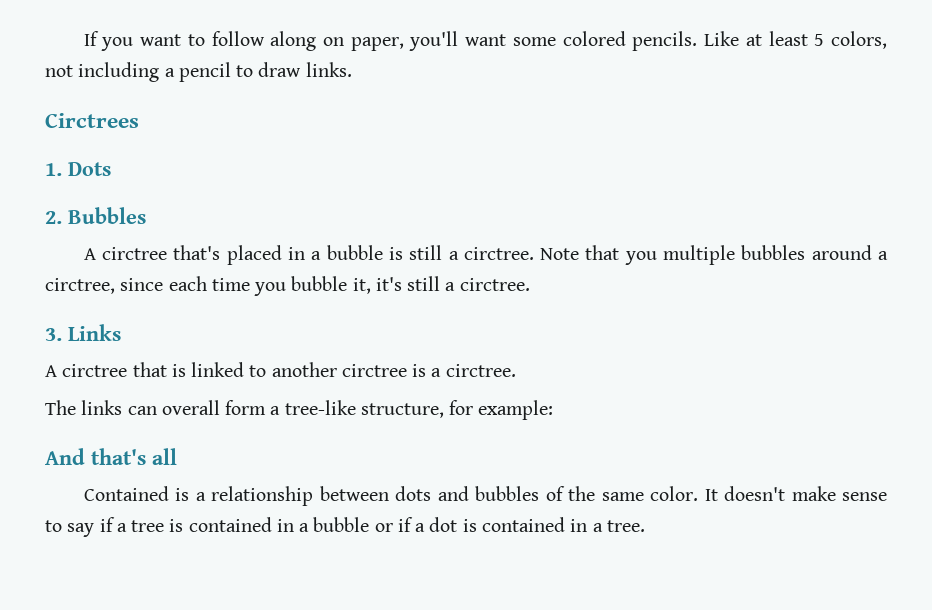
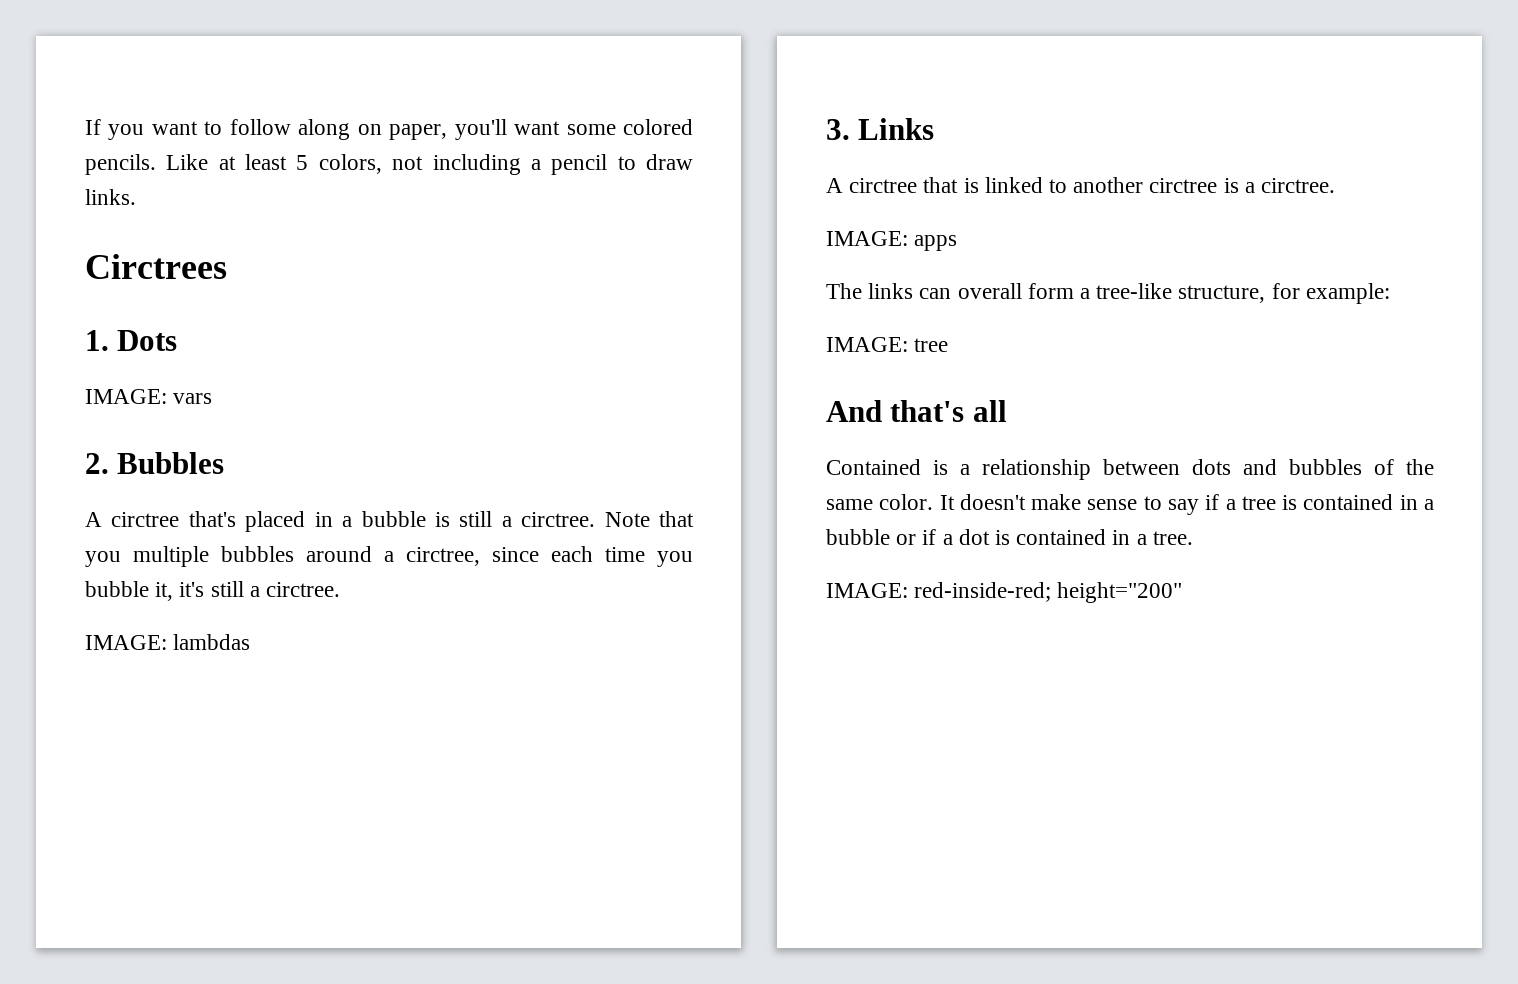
+ IMAGE: vars
+ IMAGE: lambdas
+ IMAGE: apps
+ IMAGE: tree
+ IMAGE: red-inside-red; height="200"

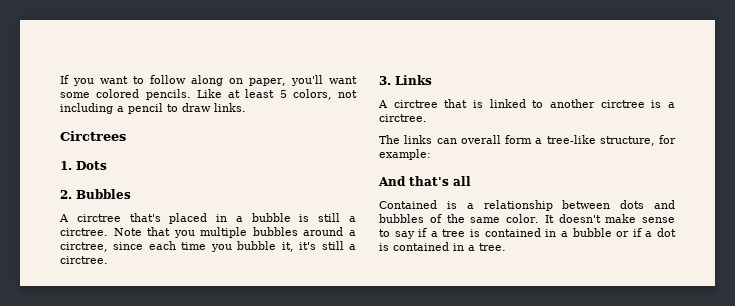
- IMAGE: vars
- IMAGE: lambdas
- IMAGE: apps
- IMAGE: tree
- IMAGE: red-inside-red; height="200"

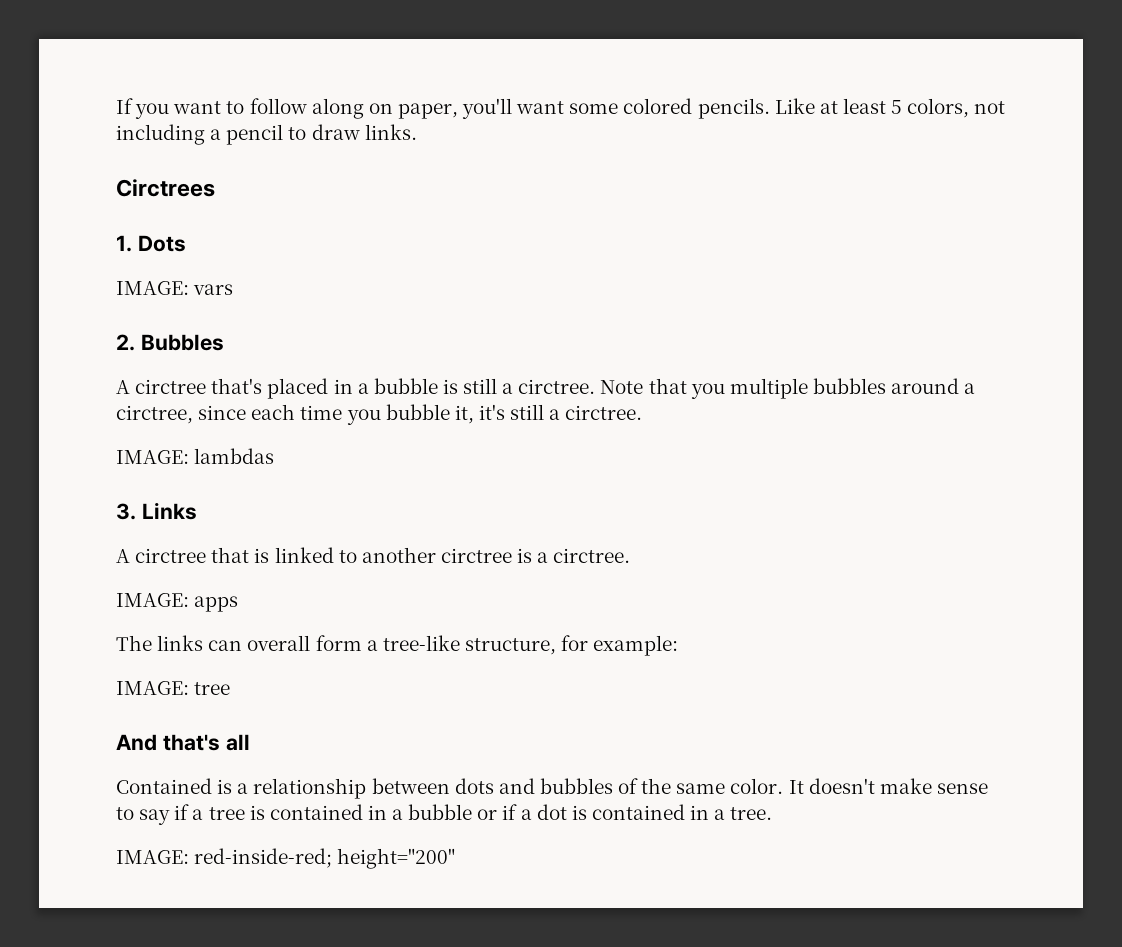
+ IMAGE: vars
+ IMAGE: lambdas
+ IMAGE: apps
+ IMAGE: tree
+ IMAGE: red-inside-red; height="200"

